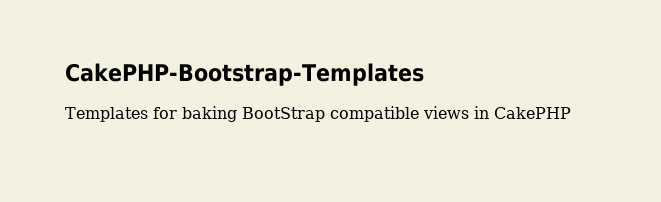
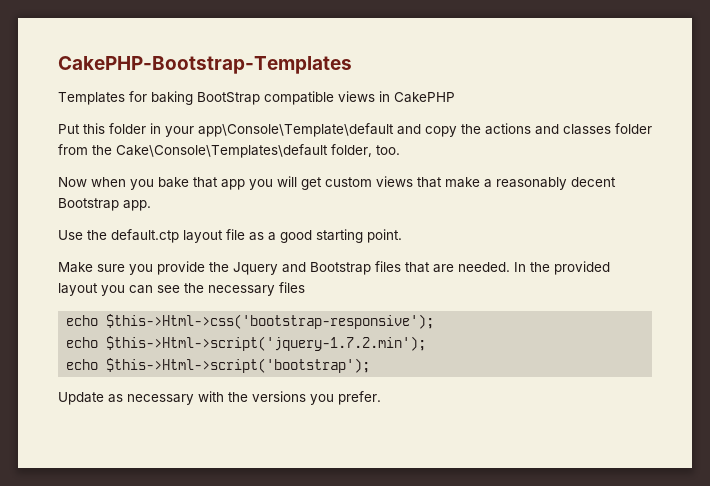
+ Put this folder in your app\Console\Template\default and copy the actions and classes folder from the Cake\Console\Templates\default folder, too.
+ Now when you bake that app you will get custom views that make a reasonably decent Bootstrap app.
+ Use the default.ctp layout file as a good starting point.
+ Make sure you provide the Jquery and Bootstrap files that are needed. In the provided layout you can see the necessary files
+ echo $this->Html->css('bootstrap-responsive');
+ echo $this->Html->script('jquery-1.7.2.min');
+ echo $this->Html->script('bootstrap');
+ Update as necessary with the versions you prefer.

